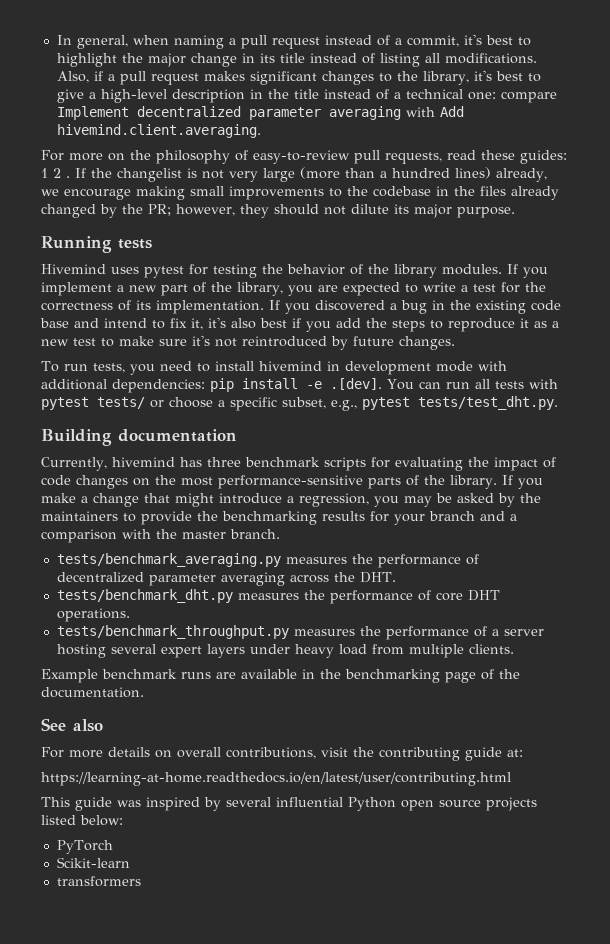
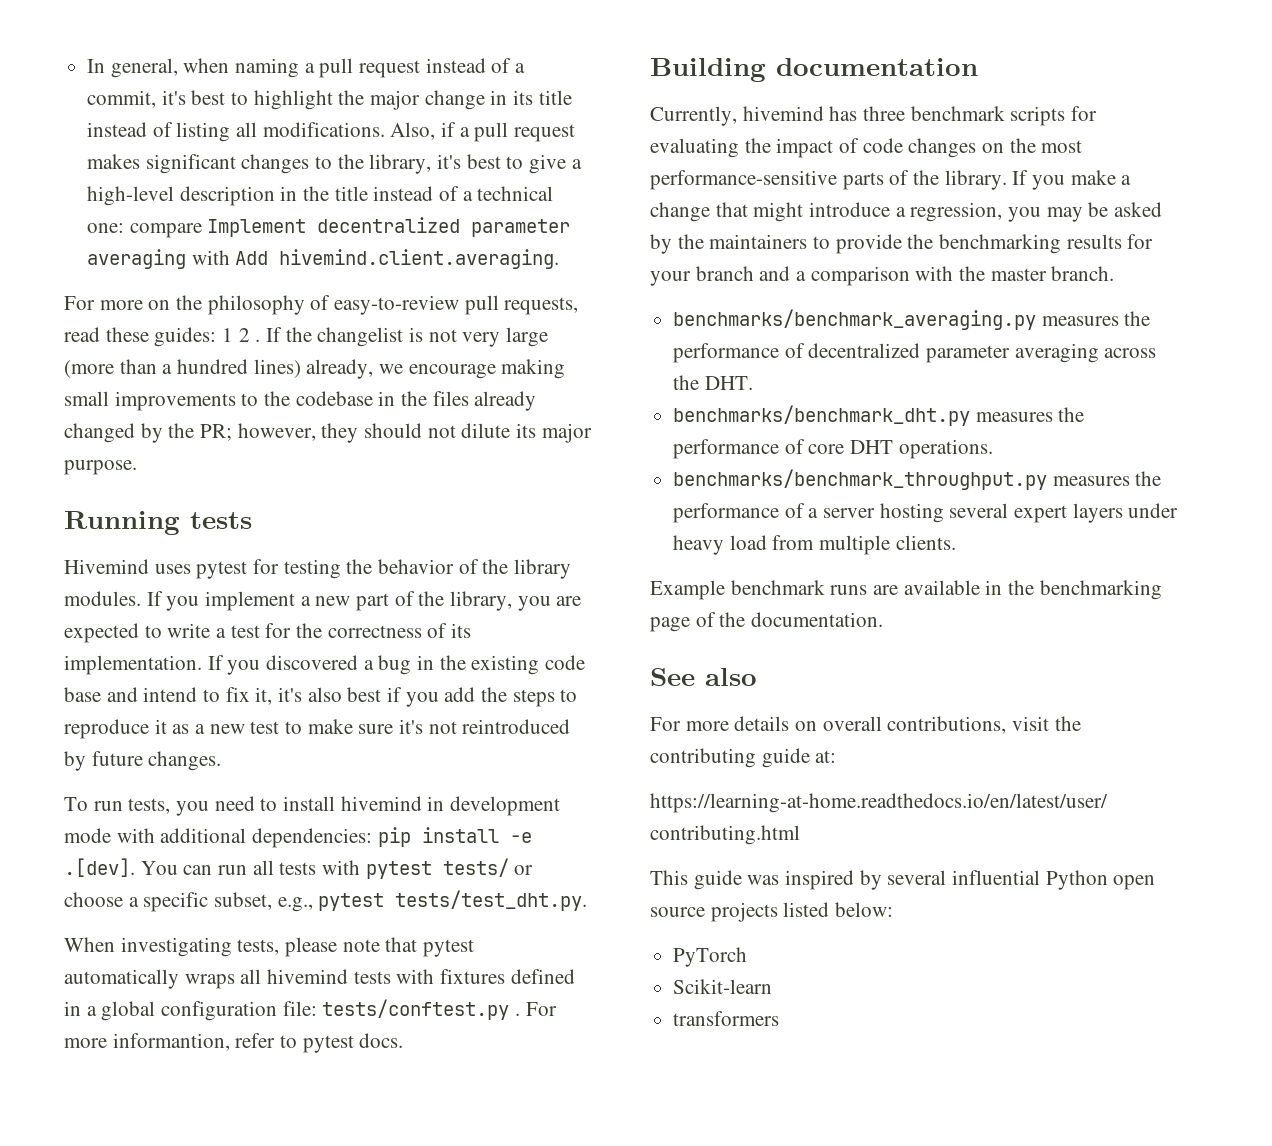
+ When investigating tests, please note that pytest automatically wraps all hivemind tests with fixtures defined in a global configuration file: tests/conftest.py . For more informantion, refer to pytest docs.
- tests/benchmark_averaging.py measures the performance of decentralized parameter averaging across the DHT.
+ benchmarks/benchmark_averaging.py measures the performance of decentralized parameter averaging across the DHT.
- tests/benchmark_dht.py measures the performance of core DHT operations.
+ benchmarks/benchmark_dht.py measures the performance of core DHT operations.
- tests/benchmark_throughput.py measures the performance of a server hosting several expert layers under heavy load from multiple clients.
+ benchmarks/benchmark_throughput.py measures the performance of a server hosting several expert layers under heavy load from multiple clients.

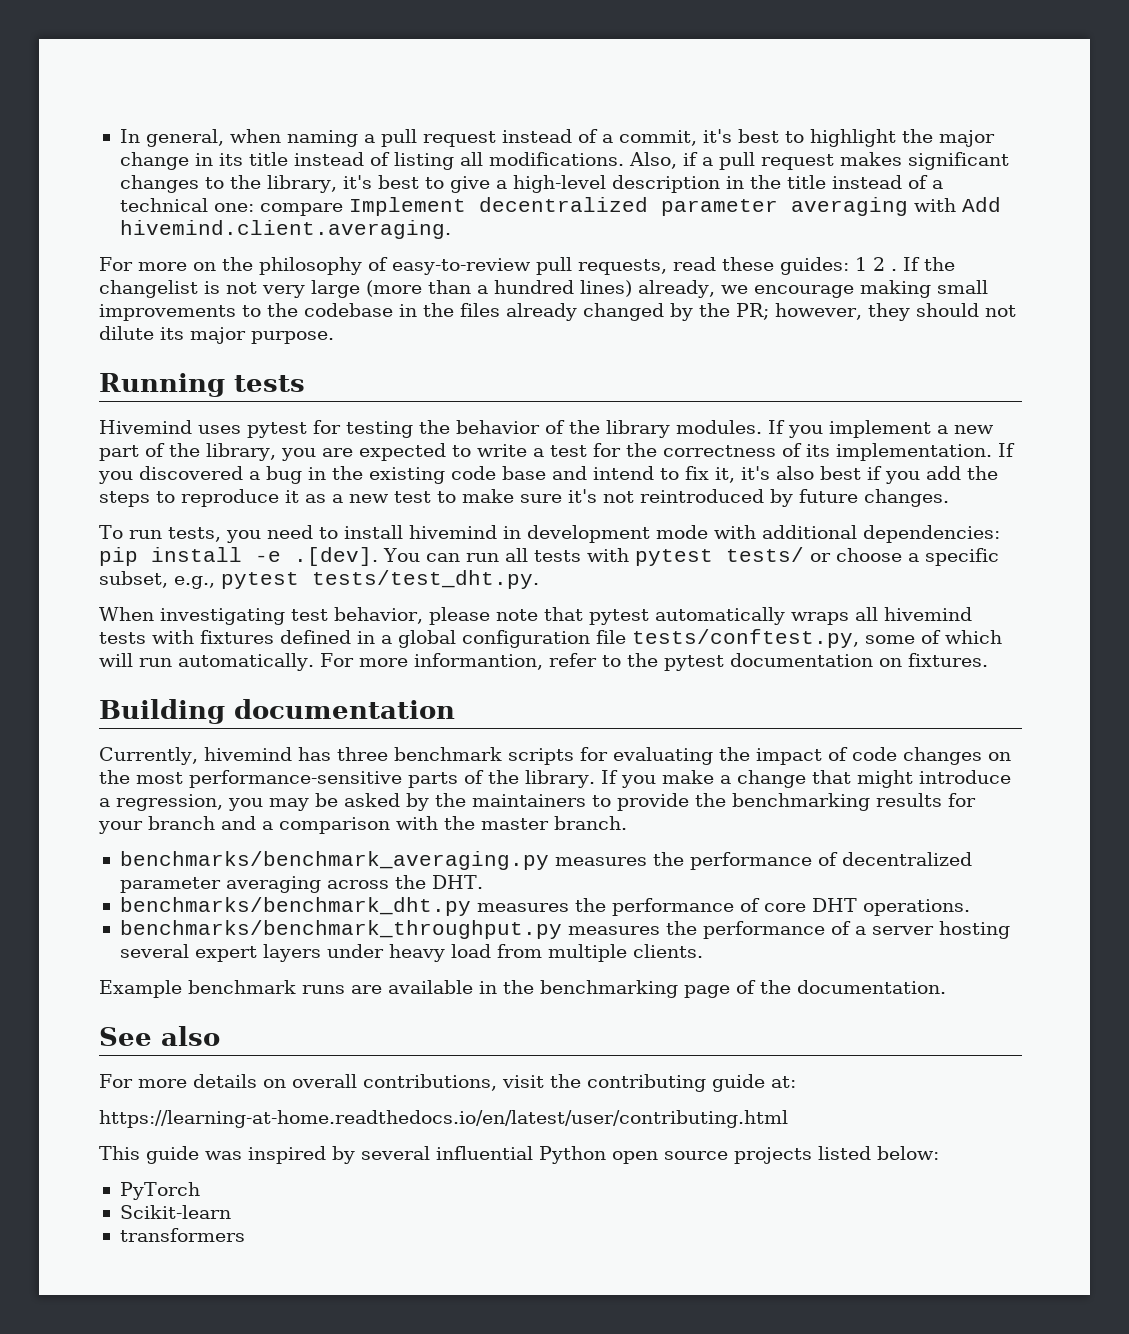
- When investigating tests, please note that pytest automatically wraps all hivemind tests with fixtures defined in a global configuration file: tests/conftest.py .
+ When investigating test behavior, please note that pytest automatically wraps all hivemind tests with fixtures defined in a global configuration file tests/conftest.py, some of which will run automatically.
- For more informantion, refer to pytest docs.
+ For more informantion, refer to the pytest documentation on fixtures.

